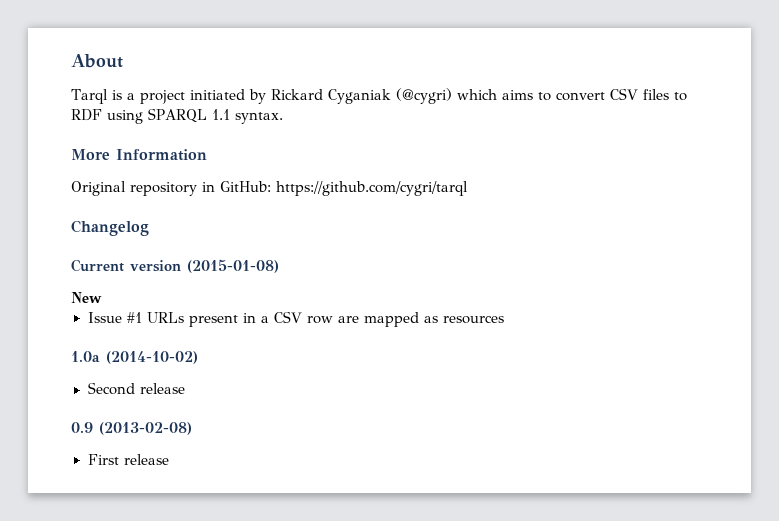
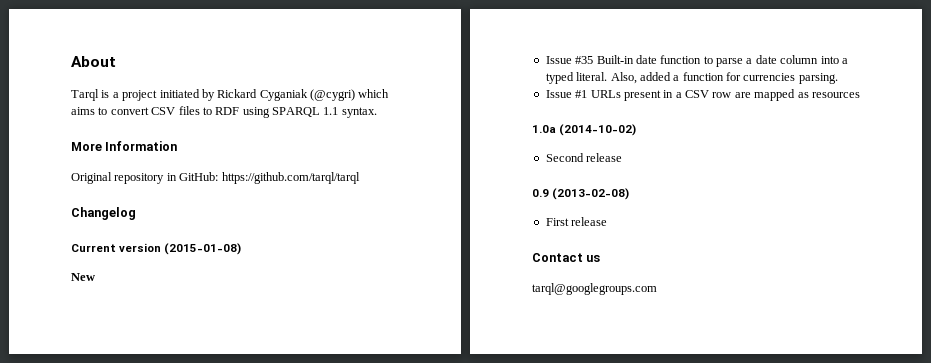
- Original repository in GitHub: https://github.com/cygri/tarql
+ Original repository in GitHub: https://github.com/tarql/tarql
+ Issue #35 Built-in date function to parse a date column into a typed literal. Also, added a function for currencies parsing.
+ Contact us
+ tarql@googlegroups.com

